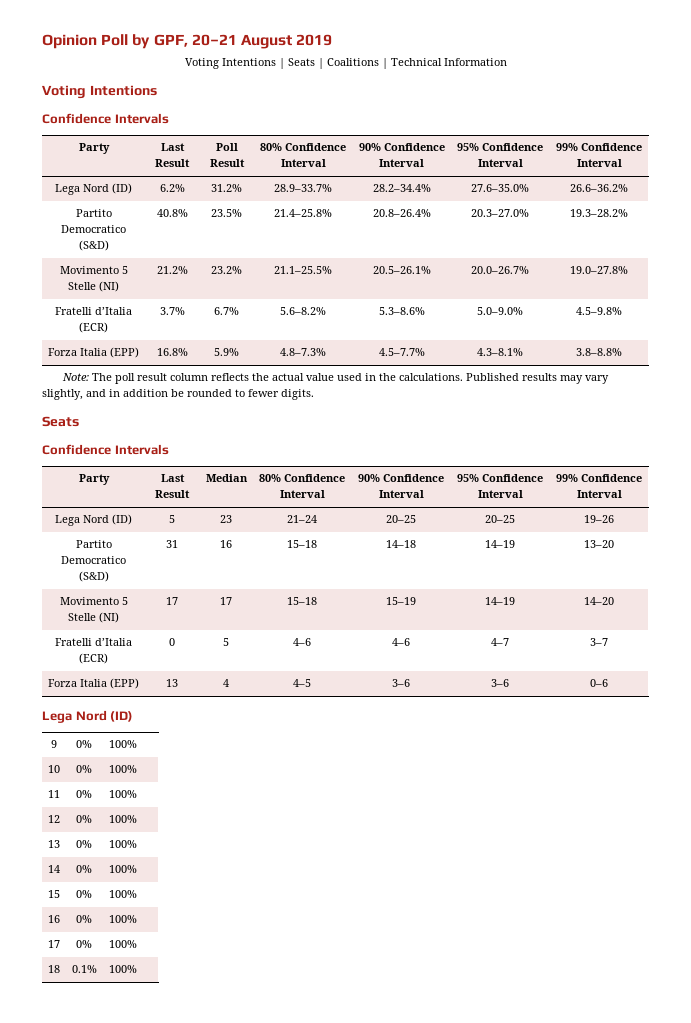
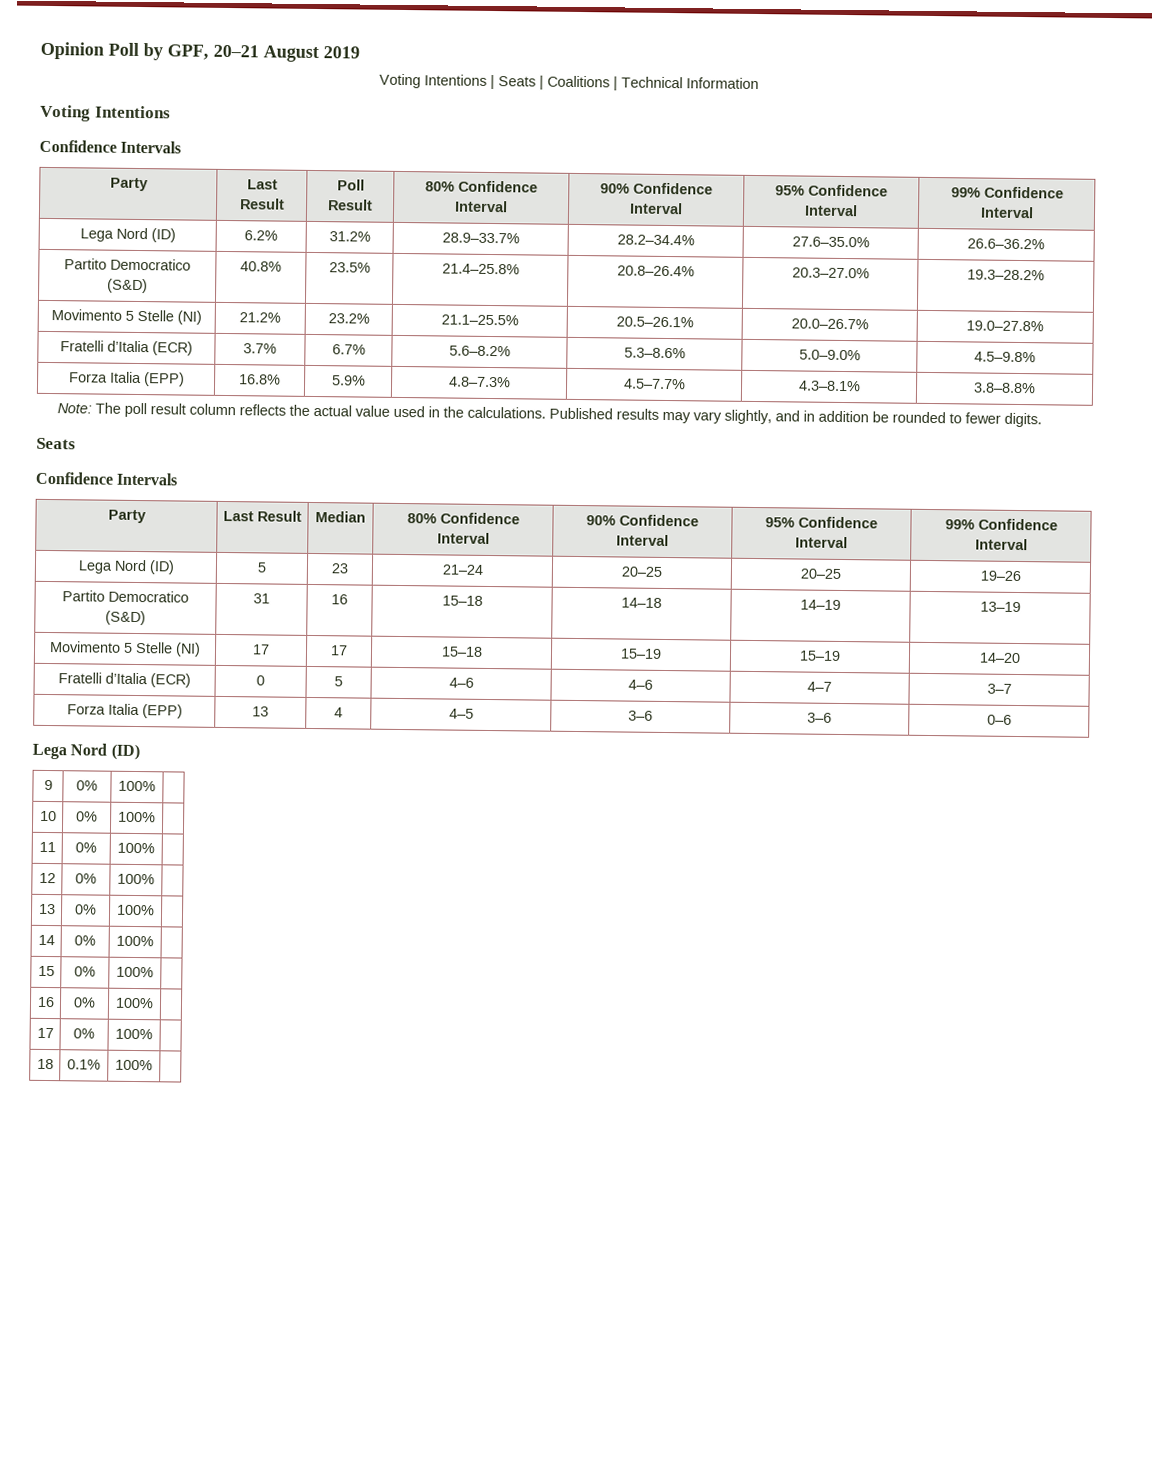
- Partito Democratico (S&D) | 31 | 16 | 15–18 | 14–18 | 14–19 | 13–20
+ Partito Democratico (S&D) | 31 | 16 | 15–18 | 14–18 | 14–19 | 13–19
- Movimento 5 Stelle (NI) | 17 | 17 | 15–18 | 15–19 | 14–19 | 14–20
+ Movimento 5 Stelle (NI) | 17 | 17 | 15–18 | 15–19 | 15–19 | 14–20

